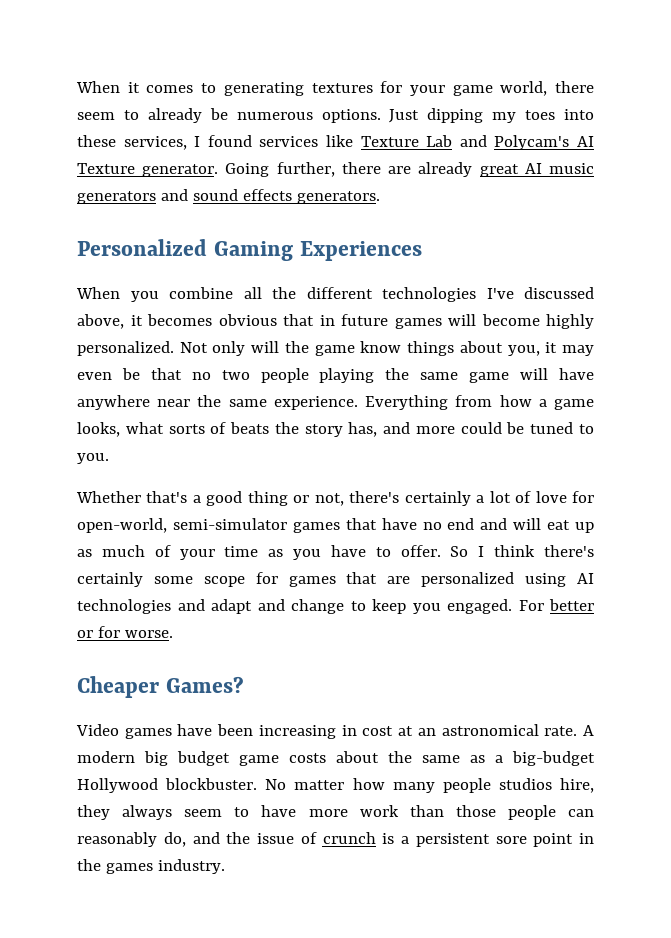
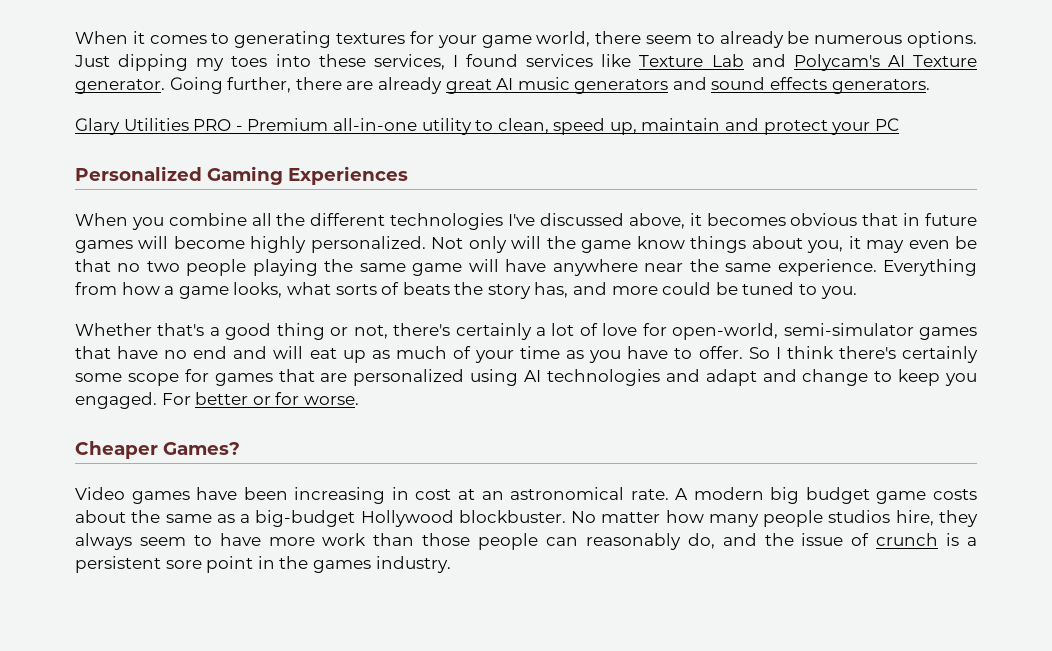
+ Glary Utilities PRO - Premium all-in-one utility to clean, speed up, maintain and protect your PC

